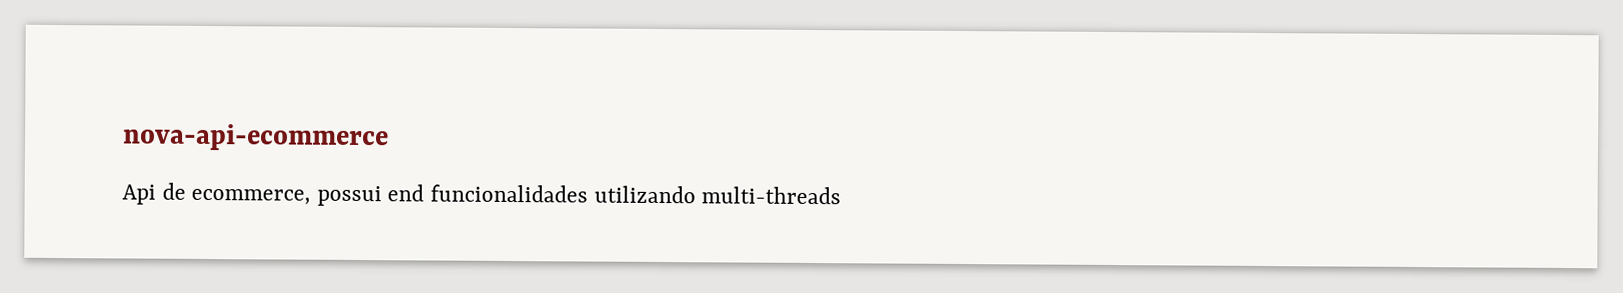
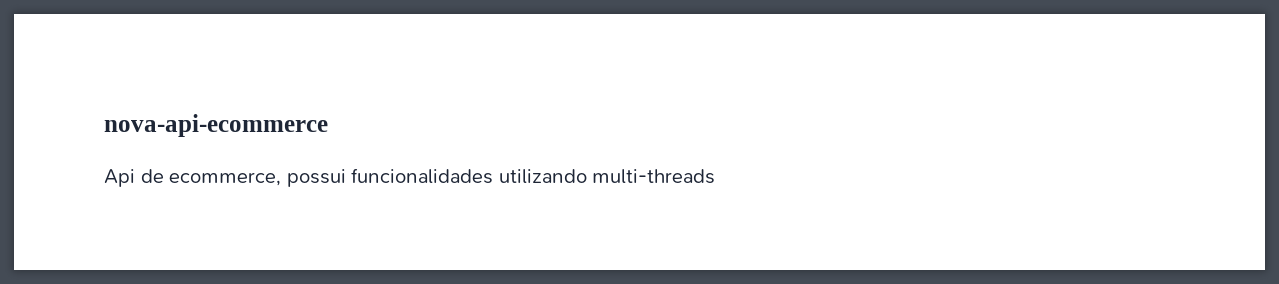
- Api de ecommerce, possui end funcionalidades utilizando multi-threads
+ Api de ecommerce, possui funcionalidades utilizando multi-threads

